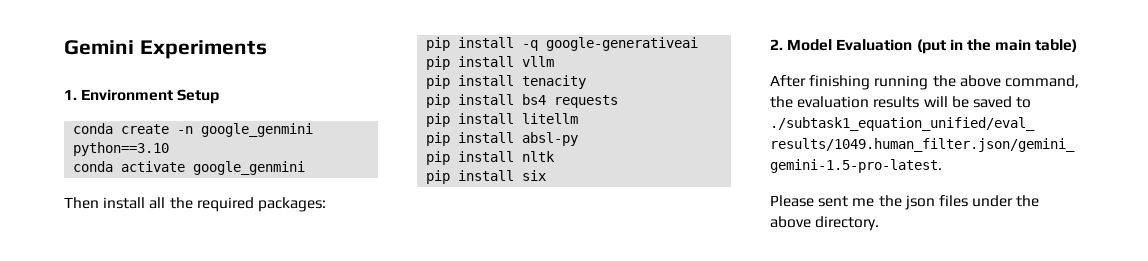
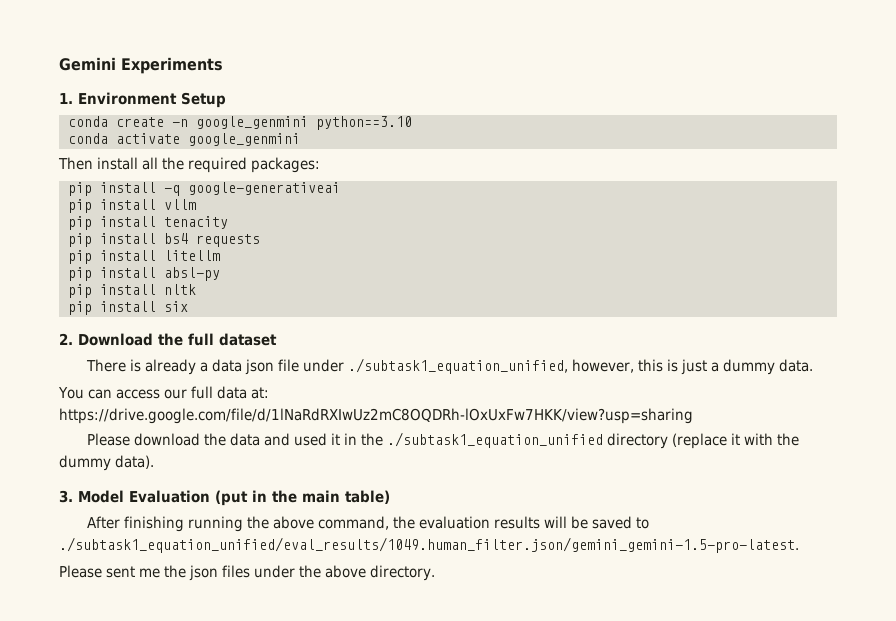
- 2. Model Evaluation (put in the main table)
+ 2. Download the full dataset
+ There is already a data json file under ./subtask1_equation_unified, however, this is just a dummy data.
+ You can access our full data at: https://drive.google.com/file/d/1lNaRdRXIwUz2mC8OQDRh-lOxUxFw7HKK/view?usp=sharing
+ Please download the data and used it in the ./subtask1_equation_unified directory (replace it with the dummy data).
+ 3. Model Evaluation (put in the main table)

